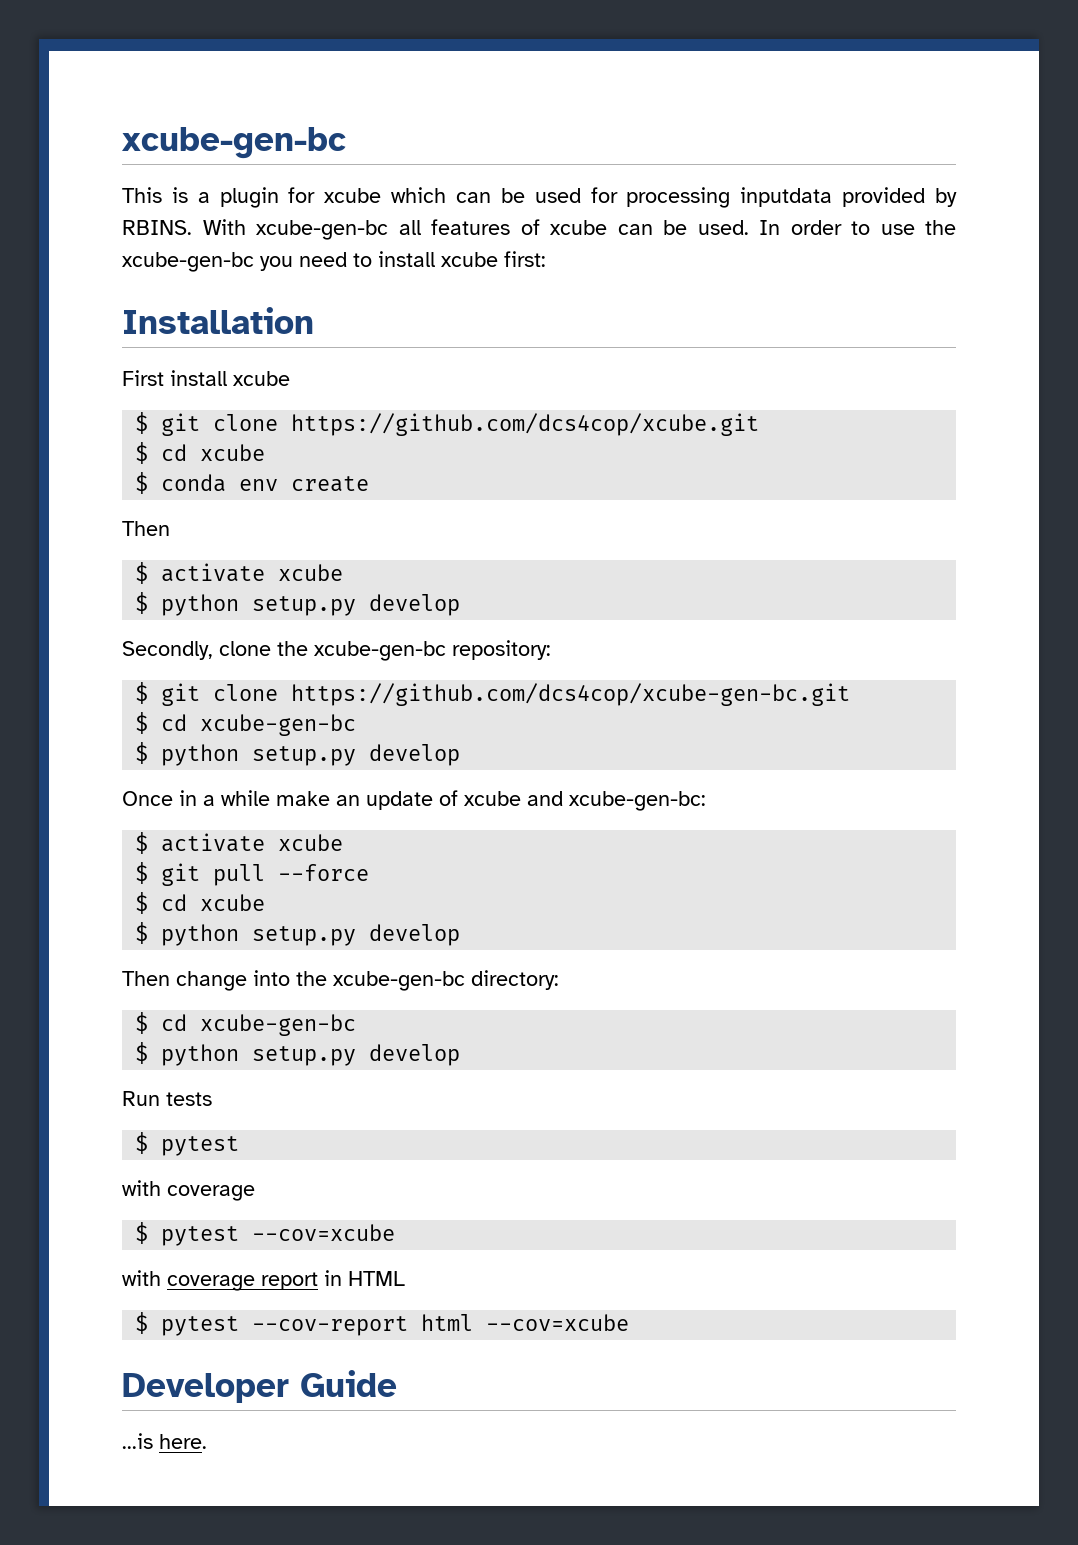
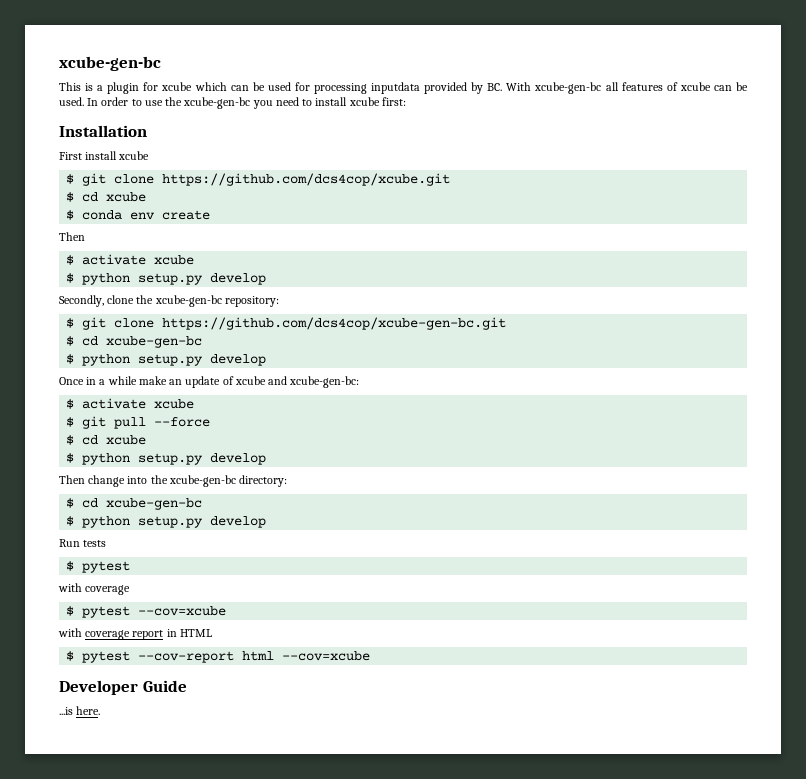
- This is a plugin for xcube which can be used for processing inputdata provided by RBINS. With xcube-gen-bc all features of xcube can be used.
+ This is a plugin for xcube which can be used for processing inputdata provided by BC. With xcube-gen-bc all features of xcube can be used.

